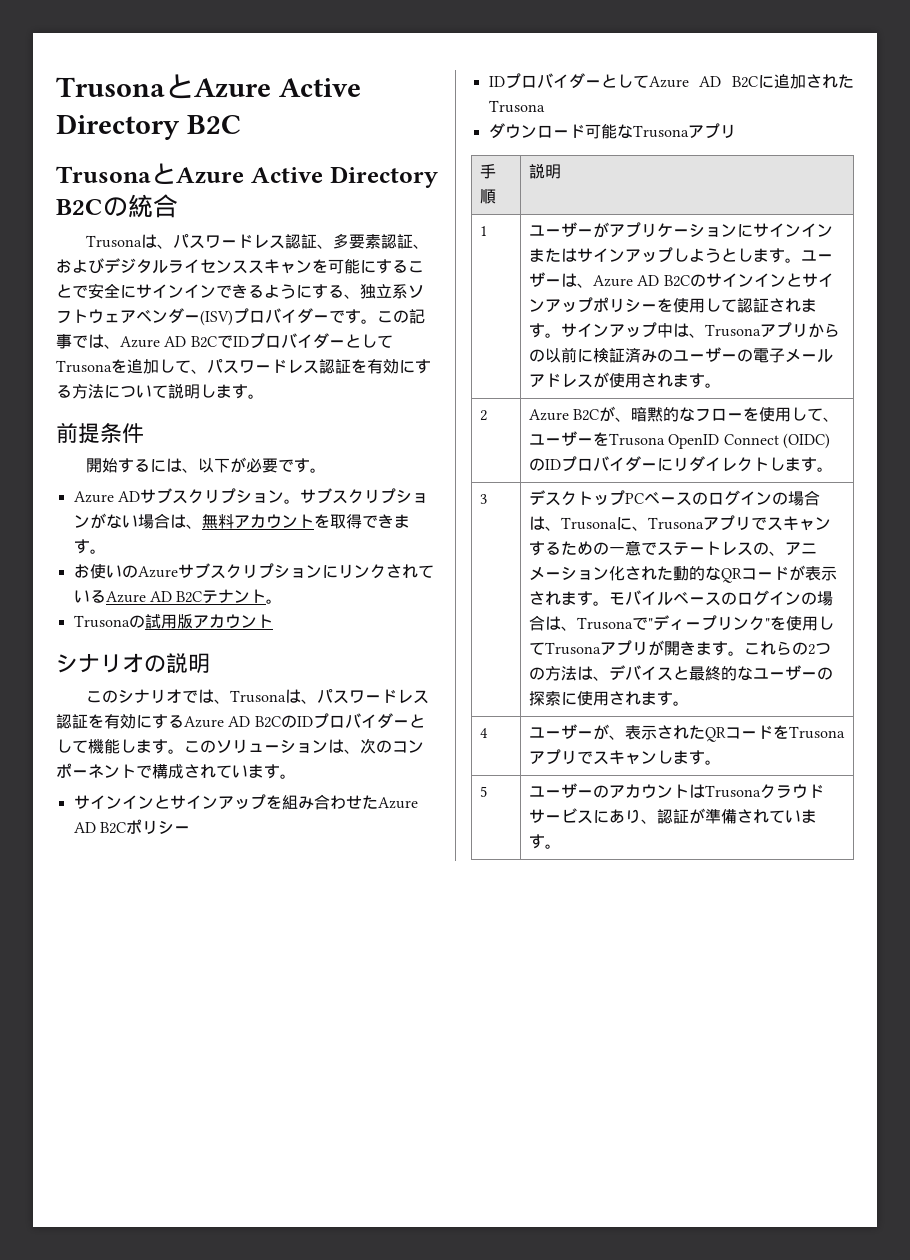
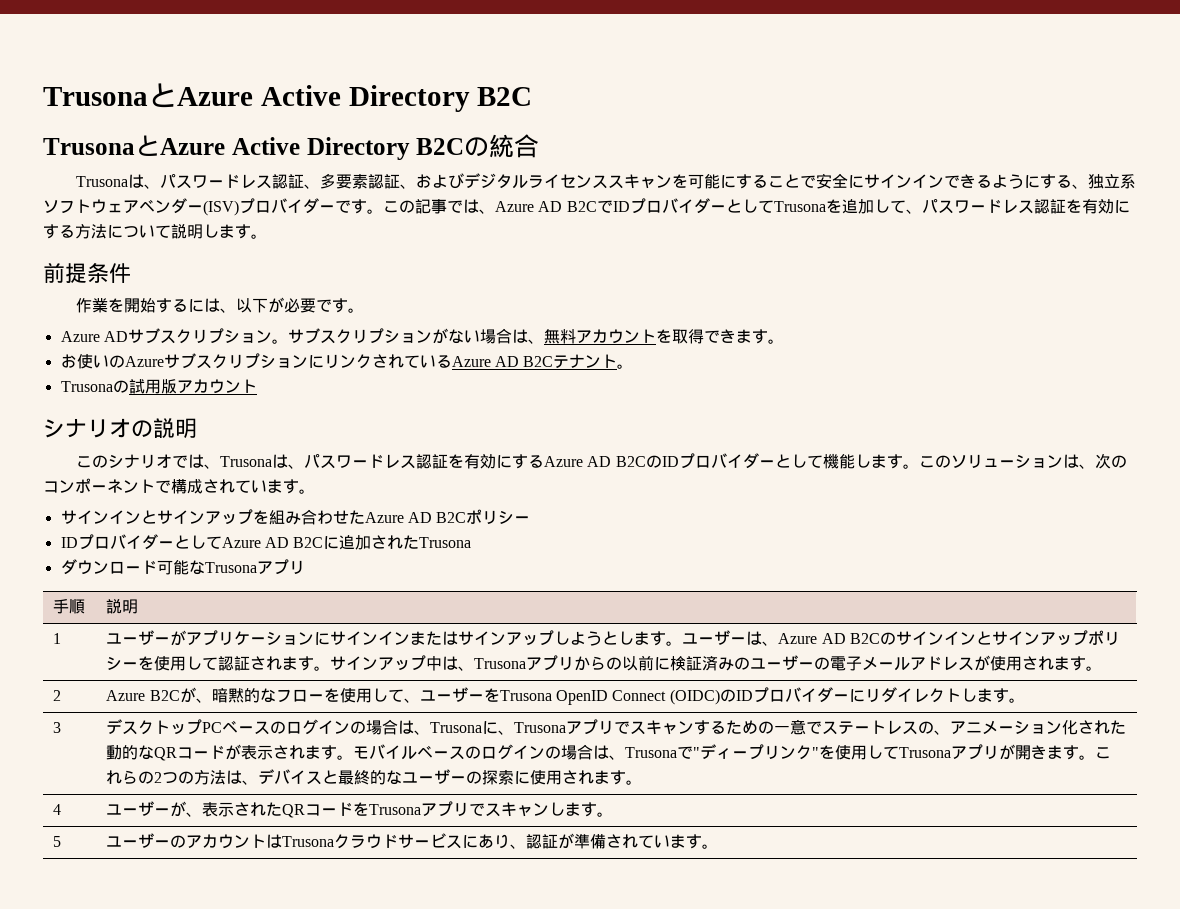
- 開始するには、以下が必要です。
+ 作業を開始するには、以下が必要です。

